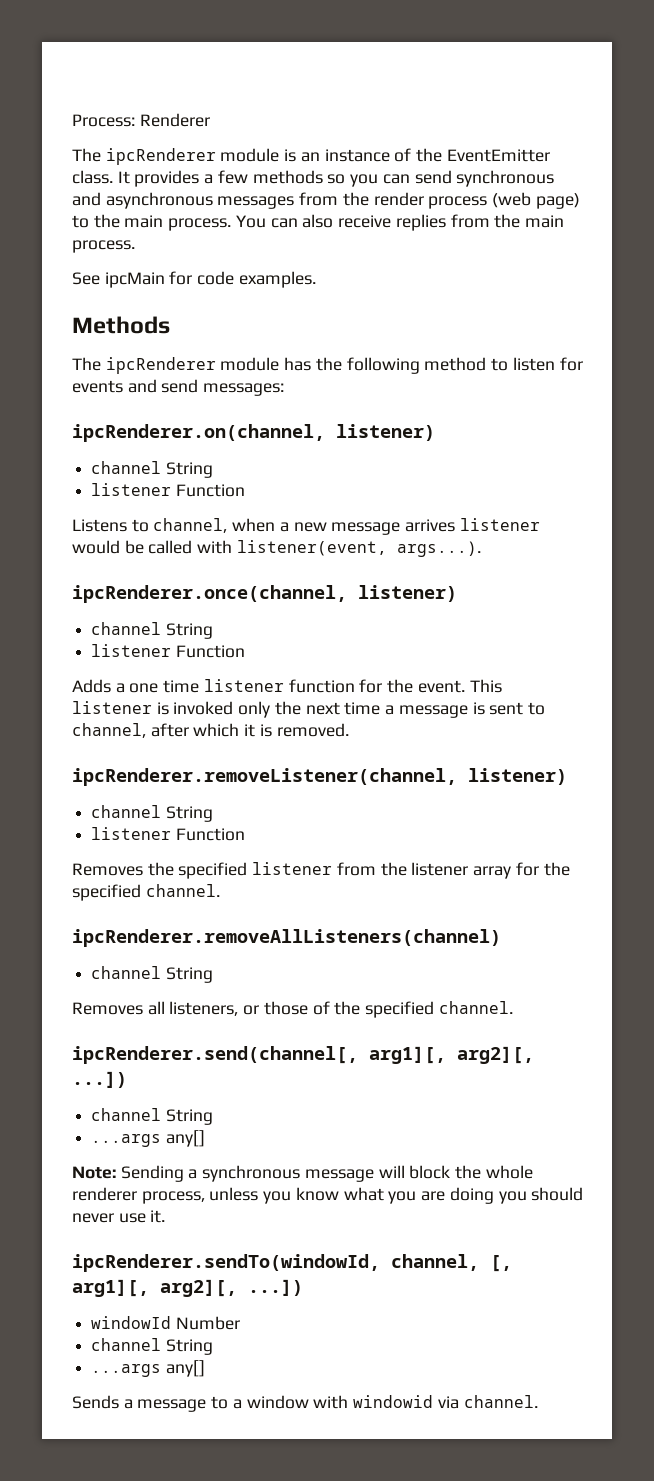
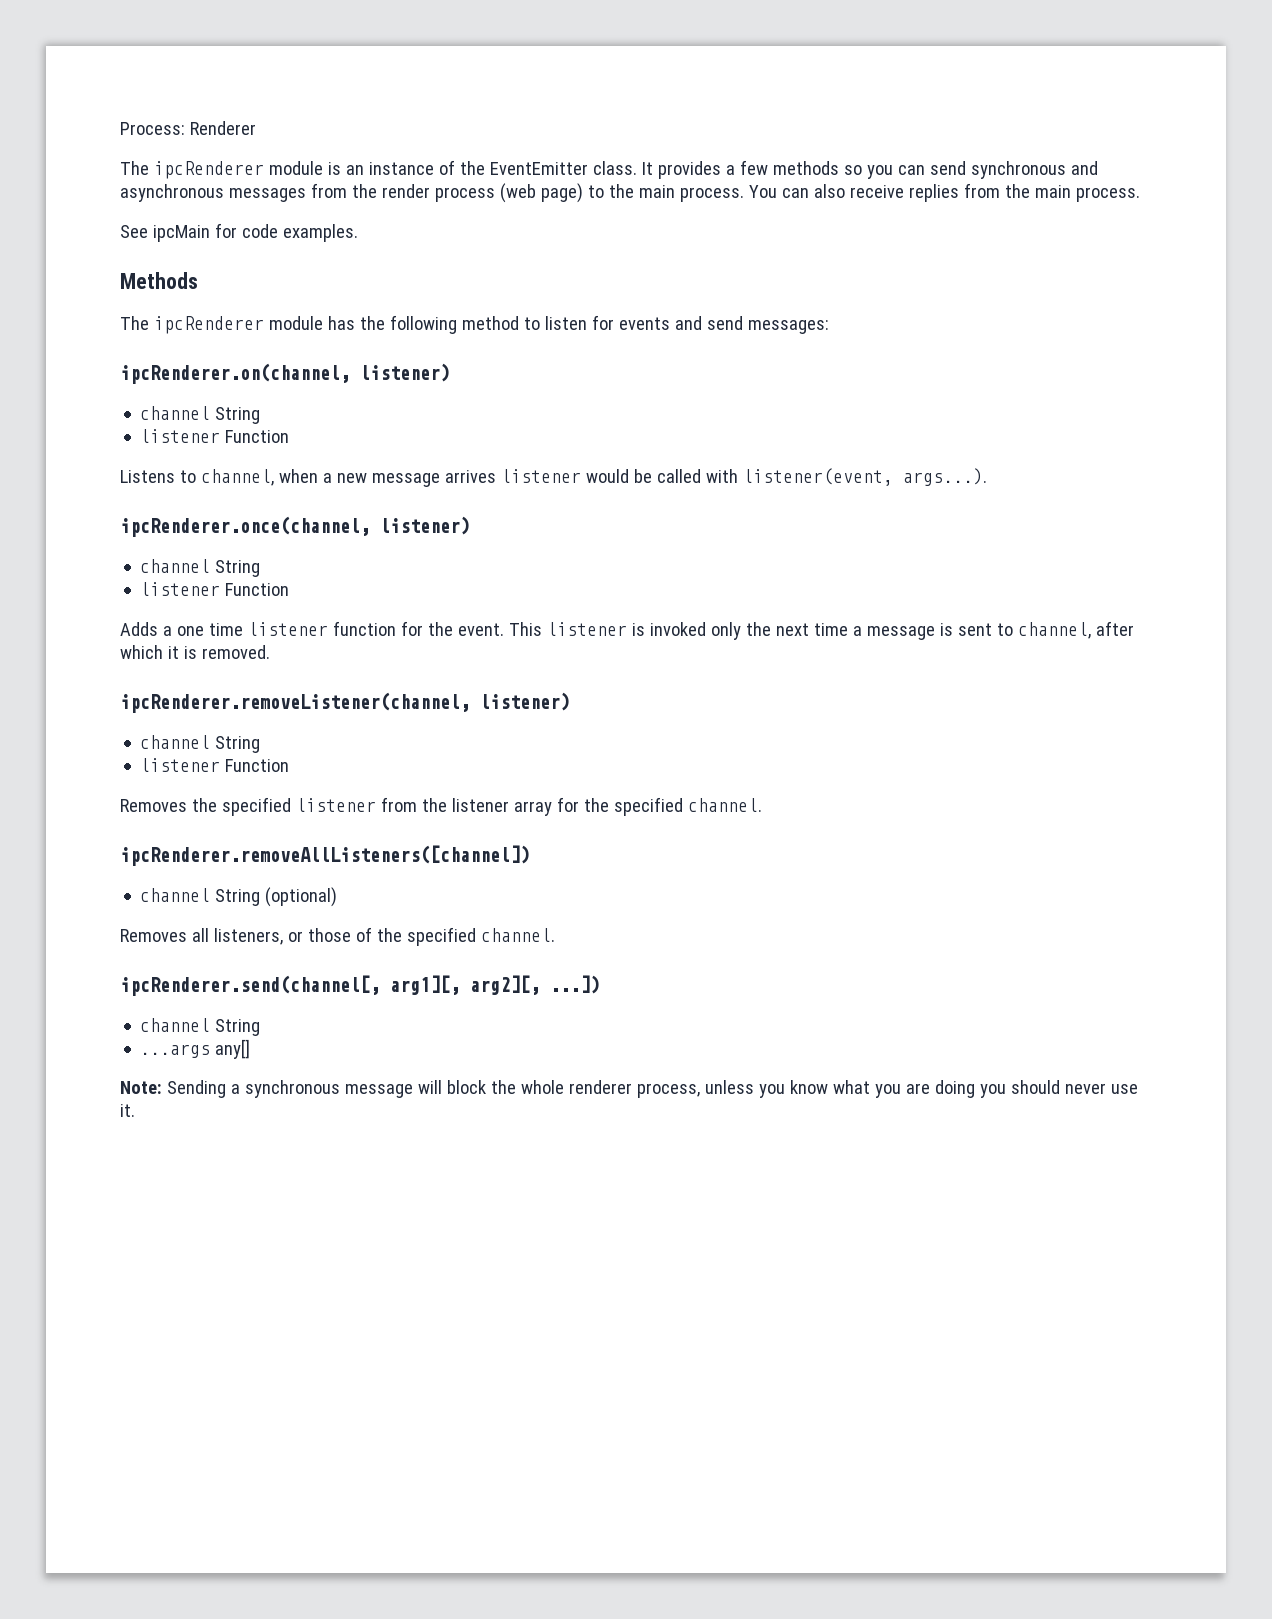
- ipcRenderer.removeAllListeners(channel)
- channel String
+ ipcRenderer.removeAllListeners([channel])
+ channel String (optional)
- ipcRenderer.sendTo(windowId, channel, [, arg1][, arg2][, ...])
- windowId Number
- channel String
- ...args any[]
- Sends a message to a window with windowid via channel.

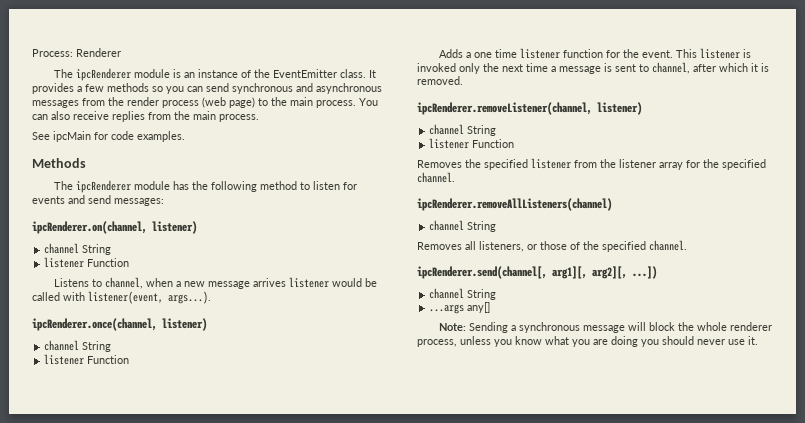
- ipcRenderer.removeAllListeners([channel])
- channel String (optional)
+ ipcRenderer.removeAllListeners(channel)
+ channel String

